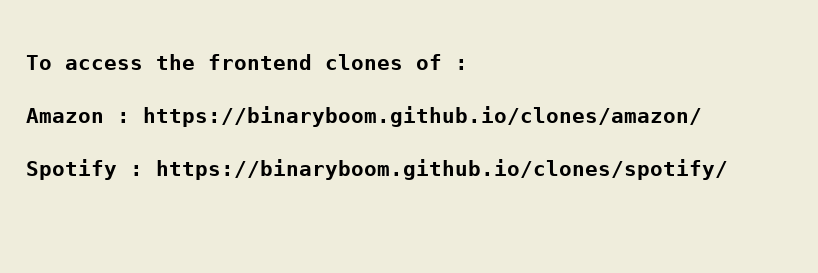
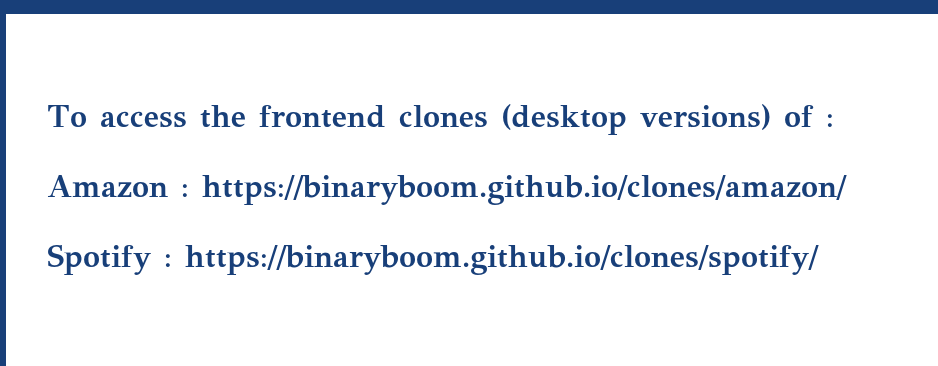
- To access the frontend clones of :
+ To access the frontend clones (desktop versions) of :

